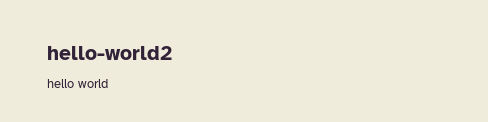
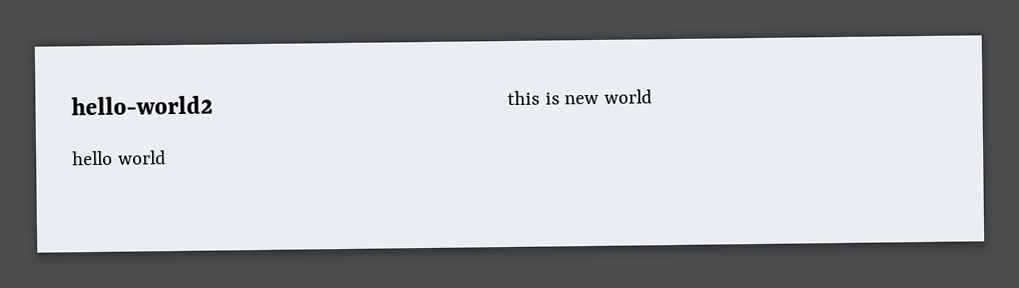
+ this is new world

